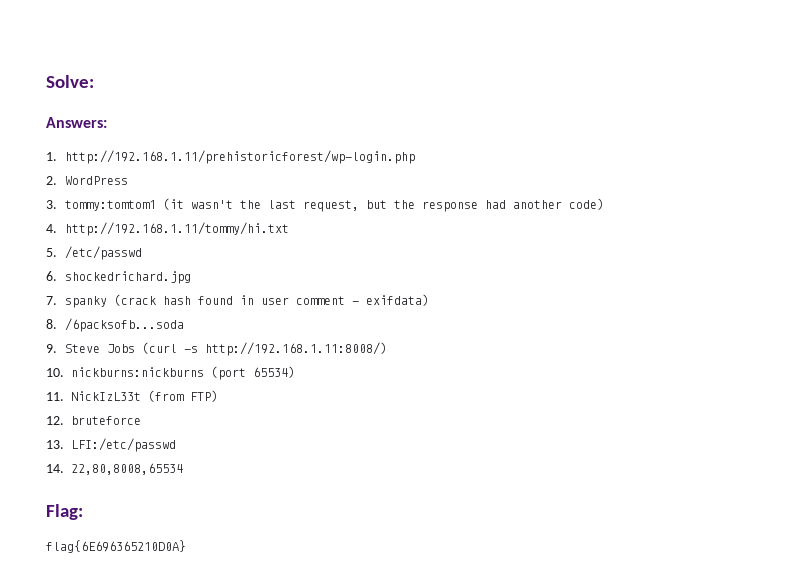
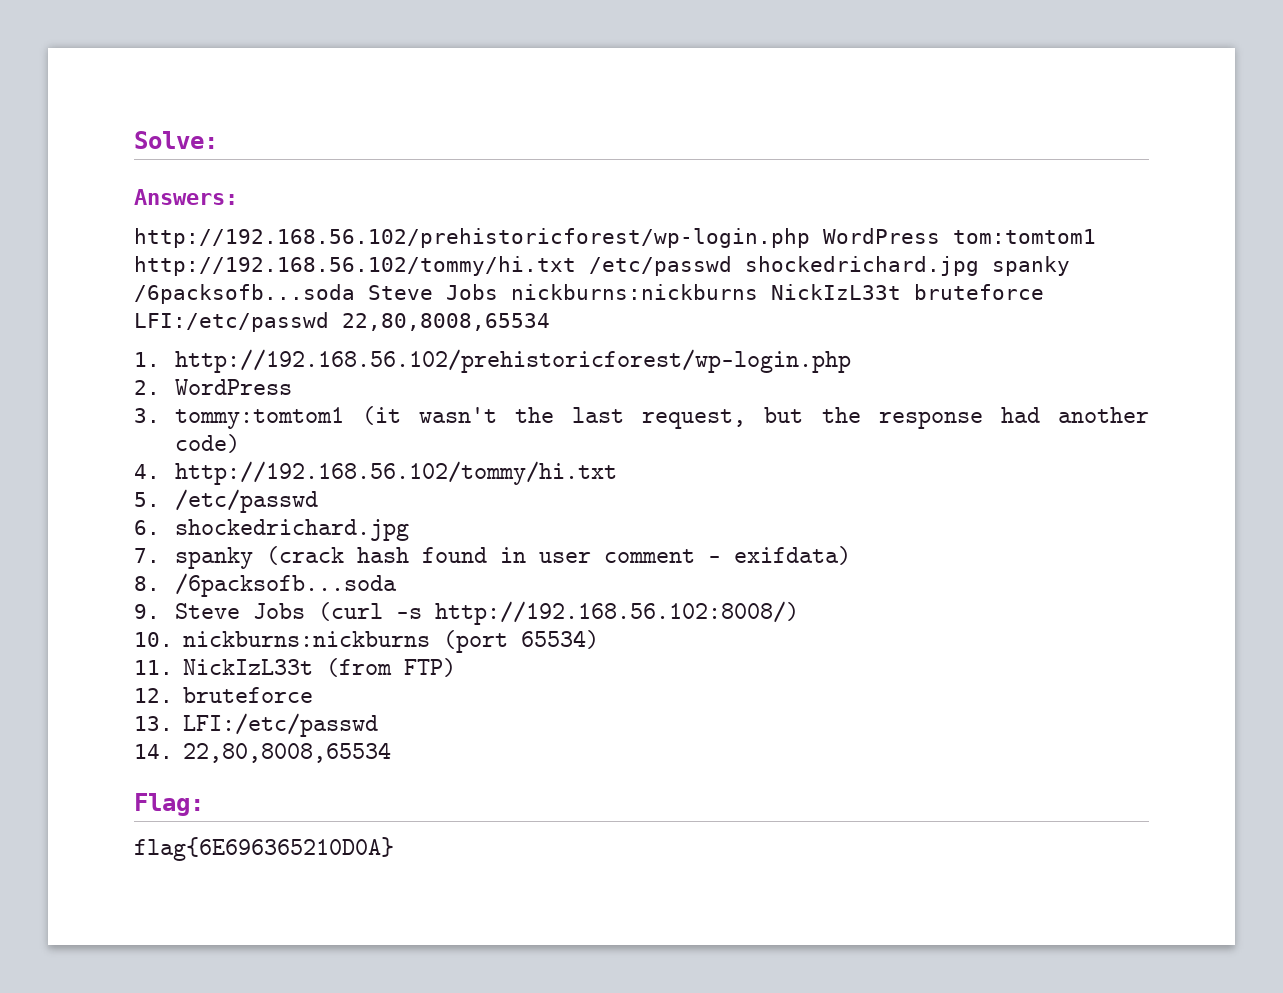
+ http://192.168.56.102/prehistoricforest/wp-login.php WordPress tom:tomtom1 http://192.168.56.102/tommy/hi.txt /etc/passwd shockedrichard.jpg spanky /6packsofb...soda Steve Jobs nickburns:nickburns NickIzL33t bruteforce LFI:/etc/passwd 22,80,8008,65534
- 1. http://192.168.1.11/prehistoricforest/wp-login.php
+ 1. http://192.168.56.102/prehistoricforest/wp-login.php
- 4. http://192.168.1.11/tommy/hi.txt
+ 4. http://192.168.56.102/tommy/hi.txt
- 9. Steve Jobs (curl -s http://192.168.1.11:8008/)
+ 9. Steve Jobs (curl -s http://192.168.56.102:8008/)

